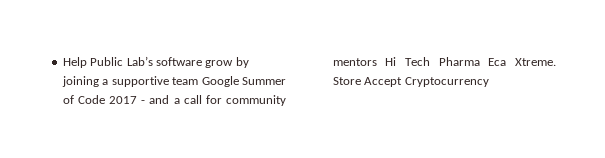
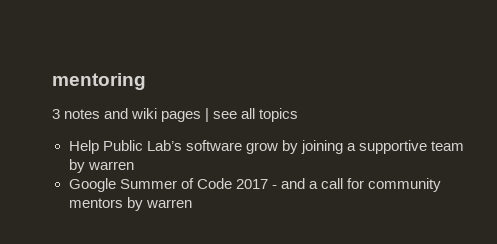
+ mentoring
+ 3 notes and wiki pages | see all topics
- Help Public Lab’s software grow by joining a supportive team Google Summer of Code 2017 - and a call for community mentors Hi Tech Pharma Eca Xtreme. Store Accept Cryptocurrency
+ Help Public Lab’s software grow by joining a supportive team by warren
+ Google Summer of Code 2017 - and a call for community mentors by warren

